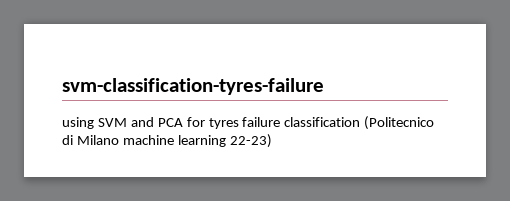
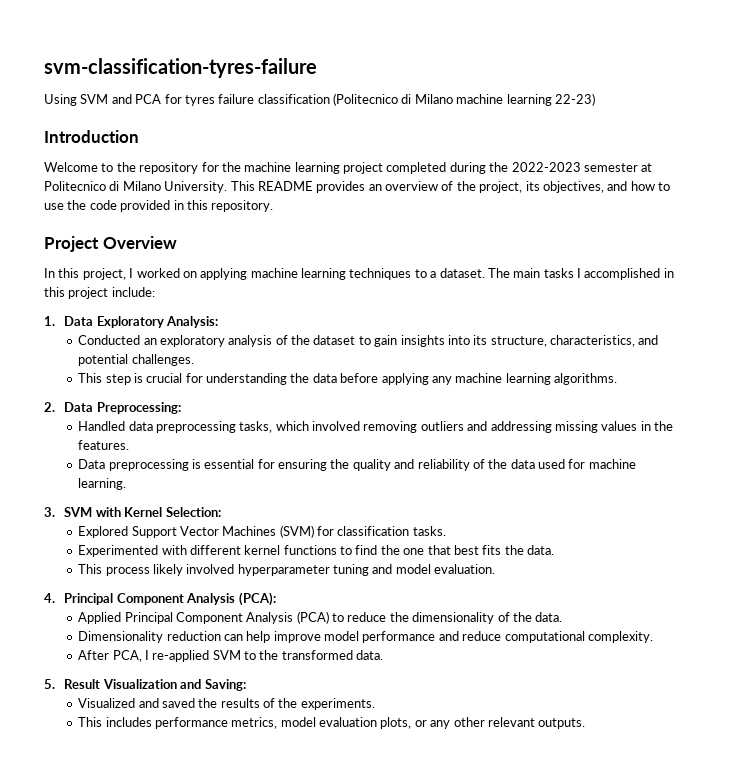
- using SVM and PCA for tyres failure classification (Politecnico di Milano machine learning 22-23)
+ Using SVM and PCA for tyres failure classification (Politecnico di Milano machine learning 22-23)
+ Introduction
+ Welcome to the repository for the machine learning project completed during the 2022-2023 semester at Politecnico di Milano University. This README provides an overview of the project, its objectives, and how to use the code provided in this repository.
+ Project Overview
+ In this project, I worked on applying machine learning techniques to a dataset. The main tasks I accomplished in this project include:
+ 1. Data Exploratory Analysis:
+ Conducted an exploratory analysis of the dataset to gain insights into its structure, characteristics, and potential challenges.
+ This step is crucial for understanding the data before applying any machine learning algorithms.
+ 2. Data Preprocessing:
+ Handled data preprocessing tasks, which involved removing outliers and addressing missing values in the features.
+ Data preprocessing is essential for ensuring the quality and reliability of the data used for machine learning.
+ 3. SVM with Kernel Selection:
+ Explored Support Vector Machines (SVM) for classification tasks.
+ Experimented with different kernel functions to find the one that best fits the data.
+ This process likely involved hyperparameter tuning and model evaluation.
+ 4. Principal Component Analysis (PCA):
+ Applied Principal Component Analysis (PCA) to reduce the dimensionality of the data.
+ Dimensionality reduction can help improve model performance and reduce computational complexity.
+ After PCA, I re-applied SVM to the transformed data.
+ 5. Result Visualization and Saving:
+ Visualized and saved the results of the experiments.
+ This includes performance metrics, model evaluation plots, or any other relevant outputs.

